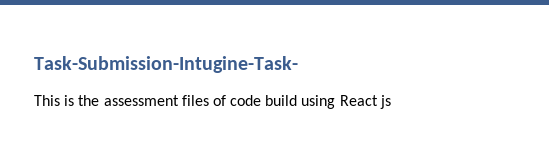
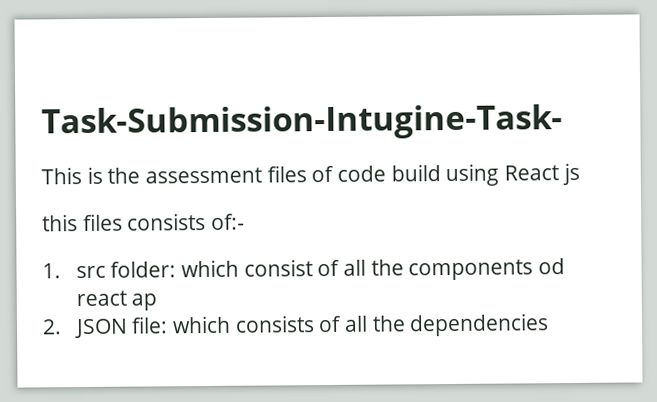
+ this files consists of:-
+ 1. src folder: which consist of all the components od react ap
+ 2. JSON file: which consists of all the dependencies

